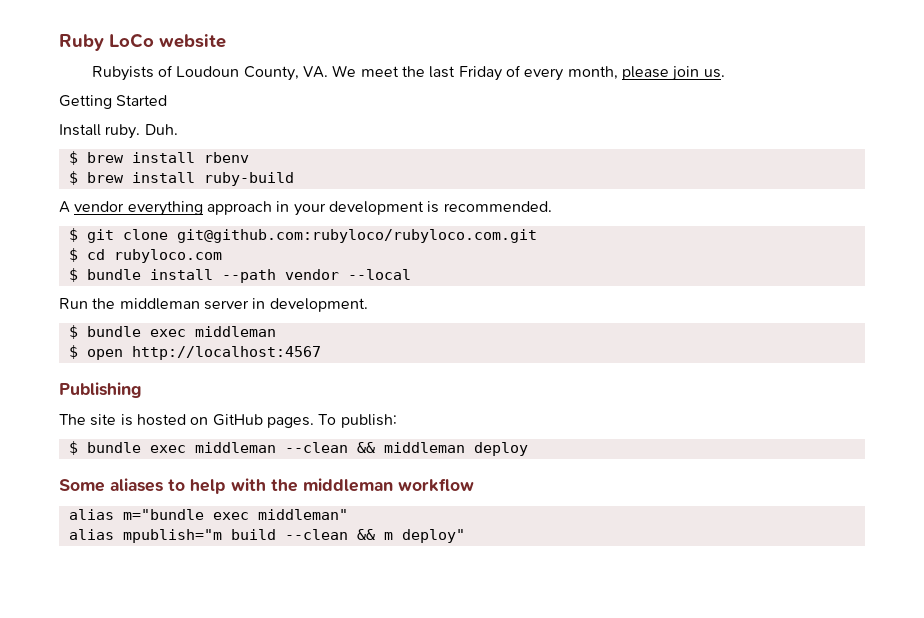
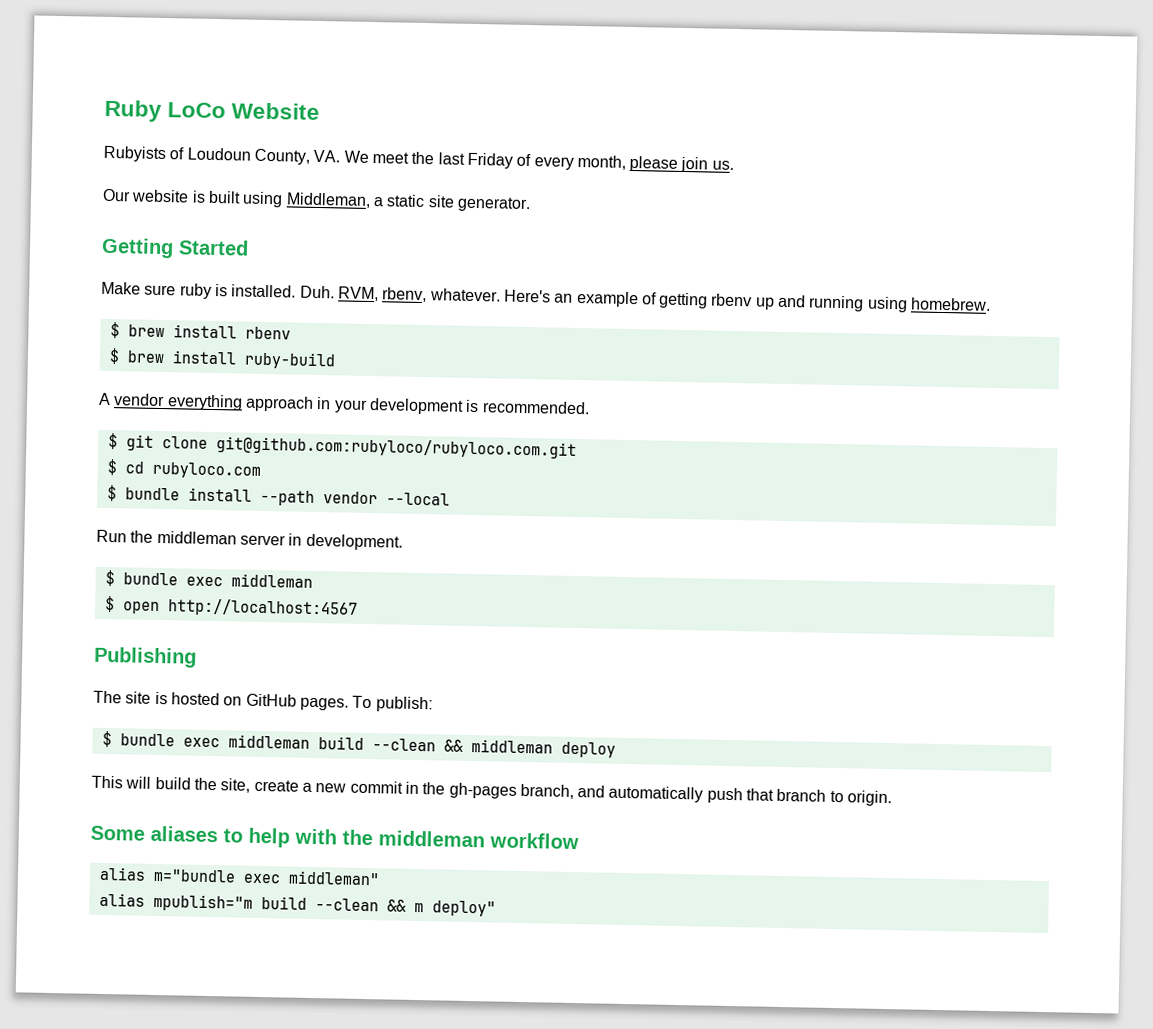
- Ruby LoCo website
+ Ruby LoCo Website
+ Our website is built using Middleman, a static site generator.
  Getting Started
- Install ruby. Duh.
+ Make sure ruby is installed. Duh. RVM, rbenv, whatever. Here's an example of getting rbenv up and running using homebrew.
- $ bundle exec middleman --clean && middleman deploy
+ $ bundle exec middleman build --clean && middleman deploy
+ This will build the site, create a new commit in the gh-pages branch, and automatically push that branch to origin.

